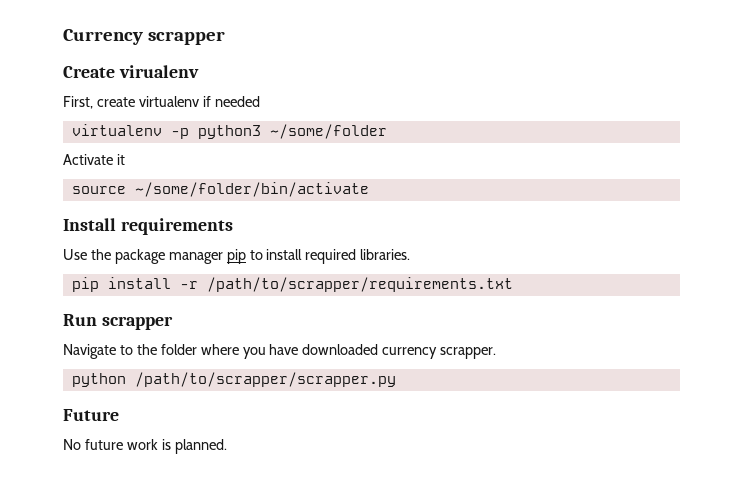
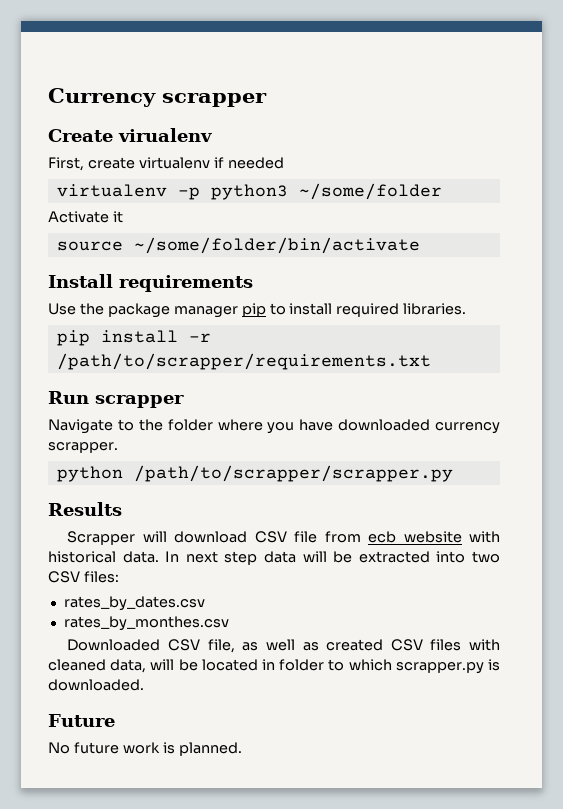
+ Results
+ Scrapper will download CSV file from ecb website with historical data. In next step data will be extracted into two CSV files:
+ rates_by_dates.csv
+ rates_by_monthes.csv
+ Downloaded CSV file, as well as created CSV files with cleaned data, will be located in folder to which scrapper.py is downloaded.

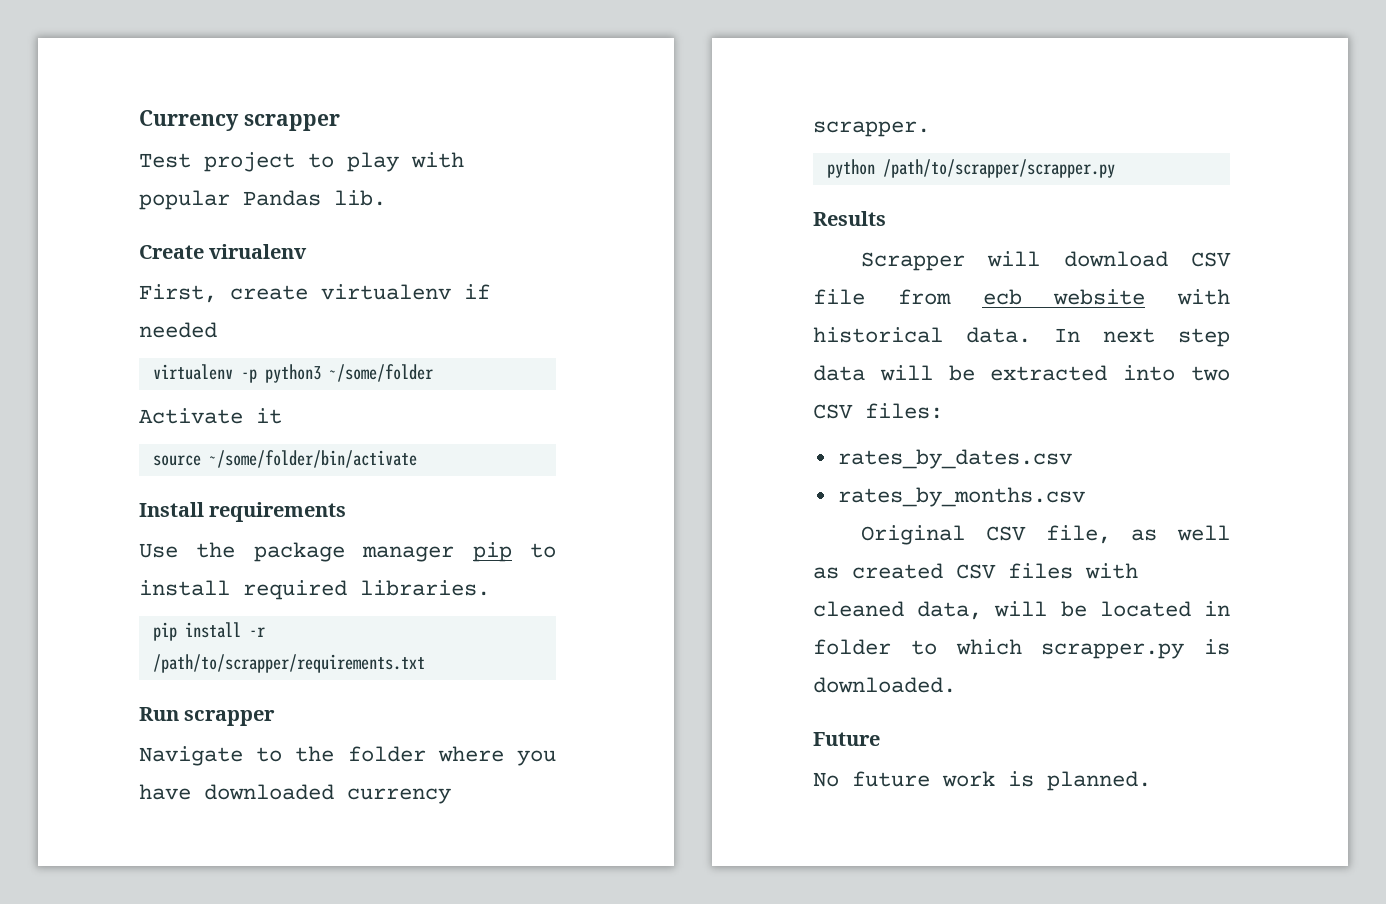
+ Test project to play with popular Pandas lib.
- rates_by_monthes.csv
- Downloaded CSV file, as well as created CSV files with cleaned data, will be located in folder to which scrapper.py is downloaded.
+ rates_by_months.csv
+ Original CSV file, as well as created CSV files with cleaned data, will be located in folder to which scrapper.py is downloaded.

